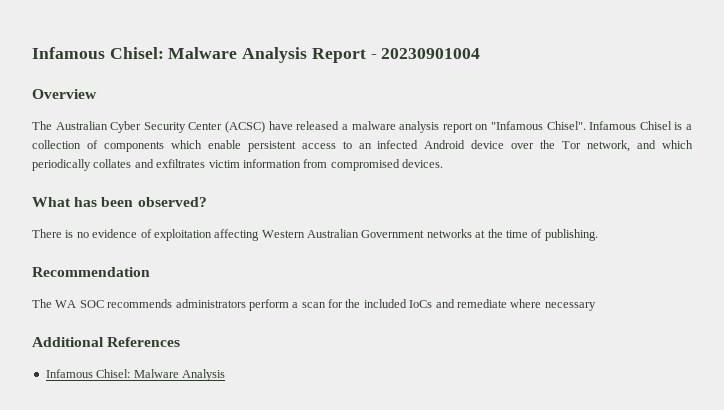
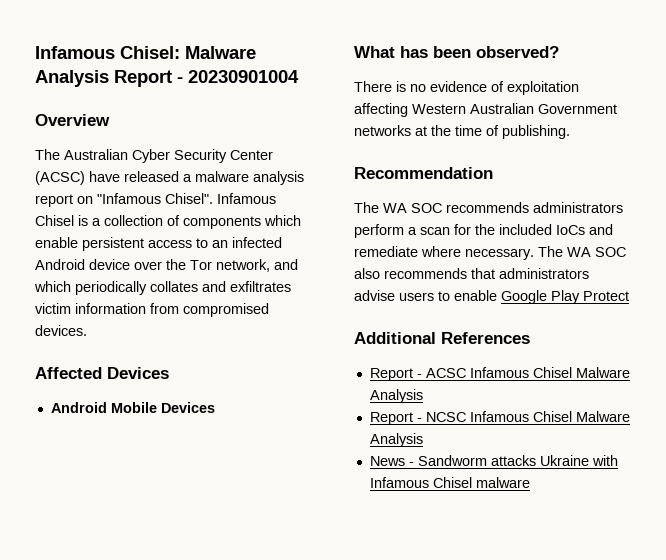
+ Affected Devices
+ Android Mobile Devices
- The WA SOC recommends administrators perform a scan for the included IoCs and remediate where necessary
+ The WA SOC recommends administrators perform a scan for the included IoCs and remediate where necessary. The WA SOC also recommends that administrators advise users to enable Google Play Protect
  Additional References
- Infamous Chisel: Malware Analysis
+ Report - ACSC Infamous Chisel Malware Analysis
+ Report - NCSC Infamous Chisel Malware Analysis
+ News - Sandworm attacks Ukraine with Infamous Chisel malware

